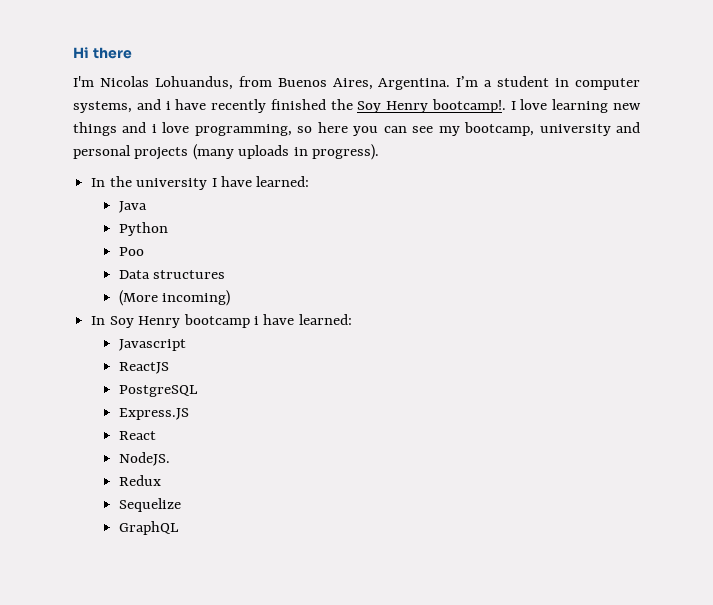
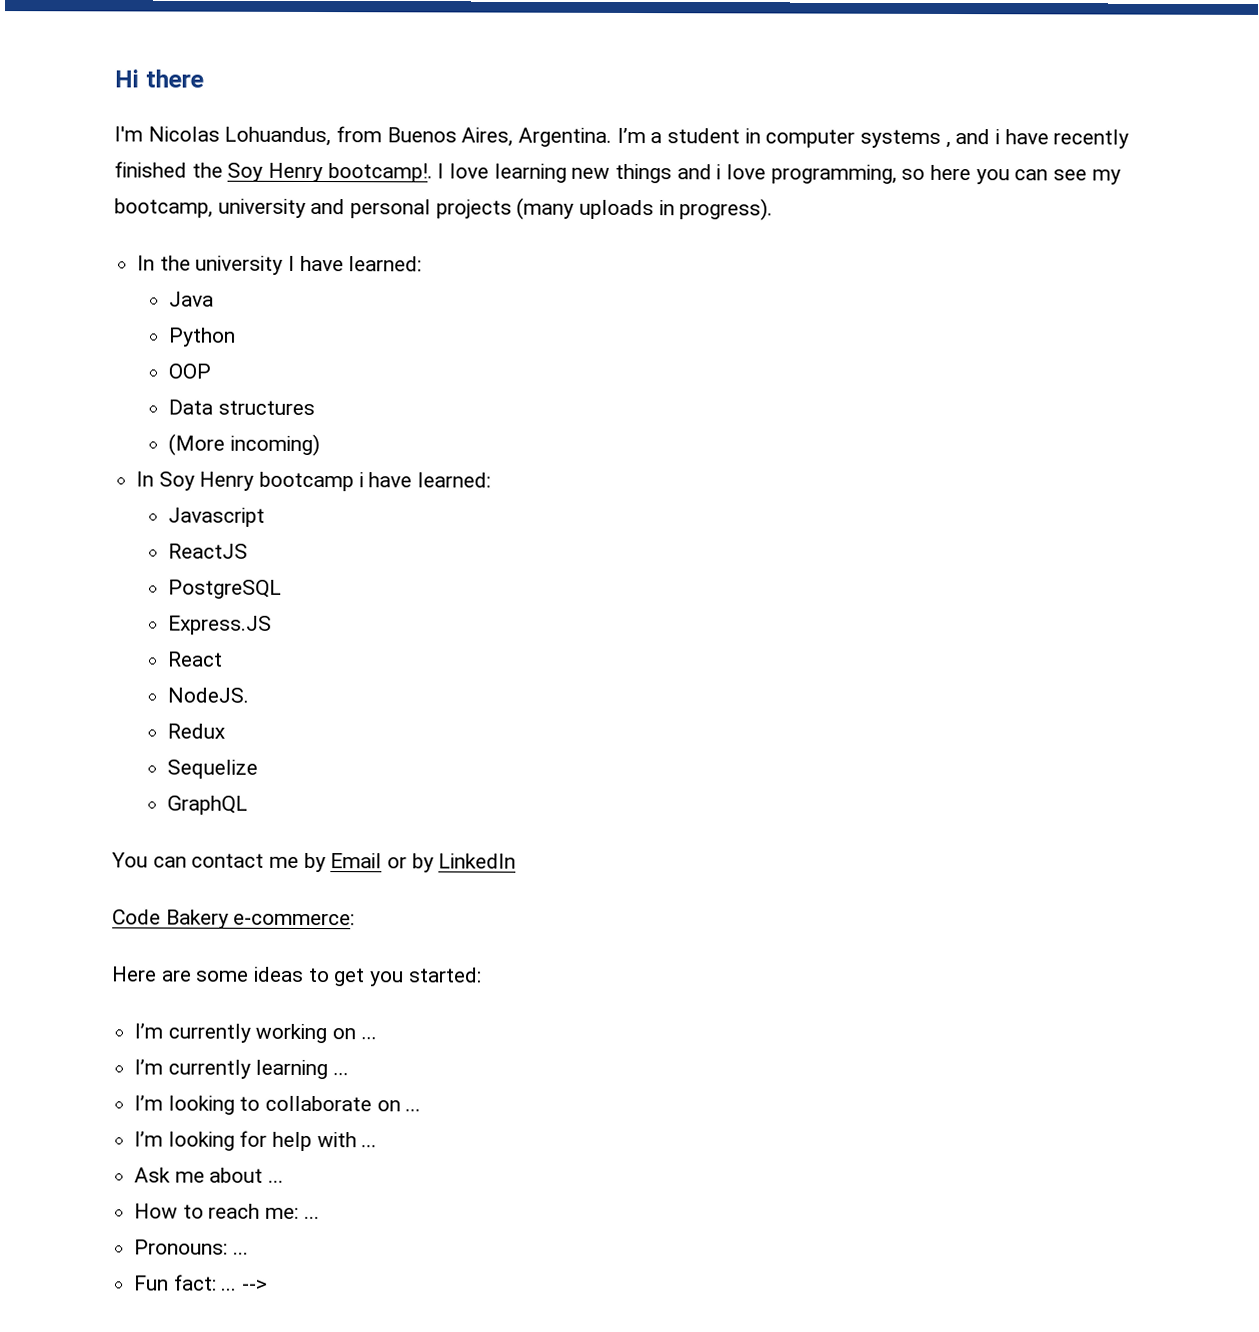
- I’m a student in computer systems, and i have recently finished the Soy Henry bootcamp!.
+ I’m a student in computer systems , and i have recently finished the Soy Henry bootcamp!.
- Poo
+ OOP
+ You can contact me by Email or by LinkedIn
+ Code Bakery e-commerce:
+ Here are some ideas to get you started:
+ I’m currently working on ...
+ I’m currently learning ...
+ I’m looking to collaborate on ...
+ I’m looking for help with ...
+ Ask me about ...
+ How to reach me: ...
+ Pronouns: ...
+ Fun fact: ... -->

